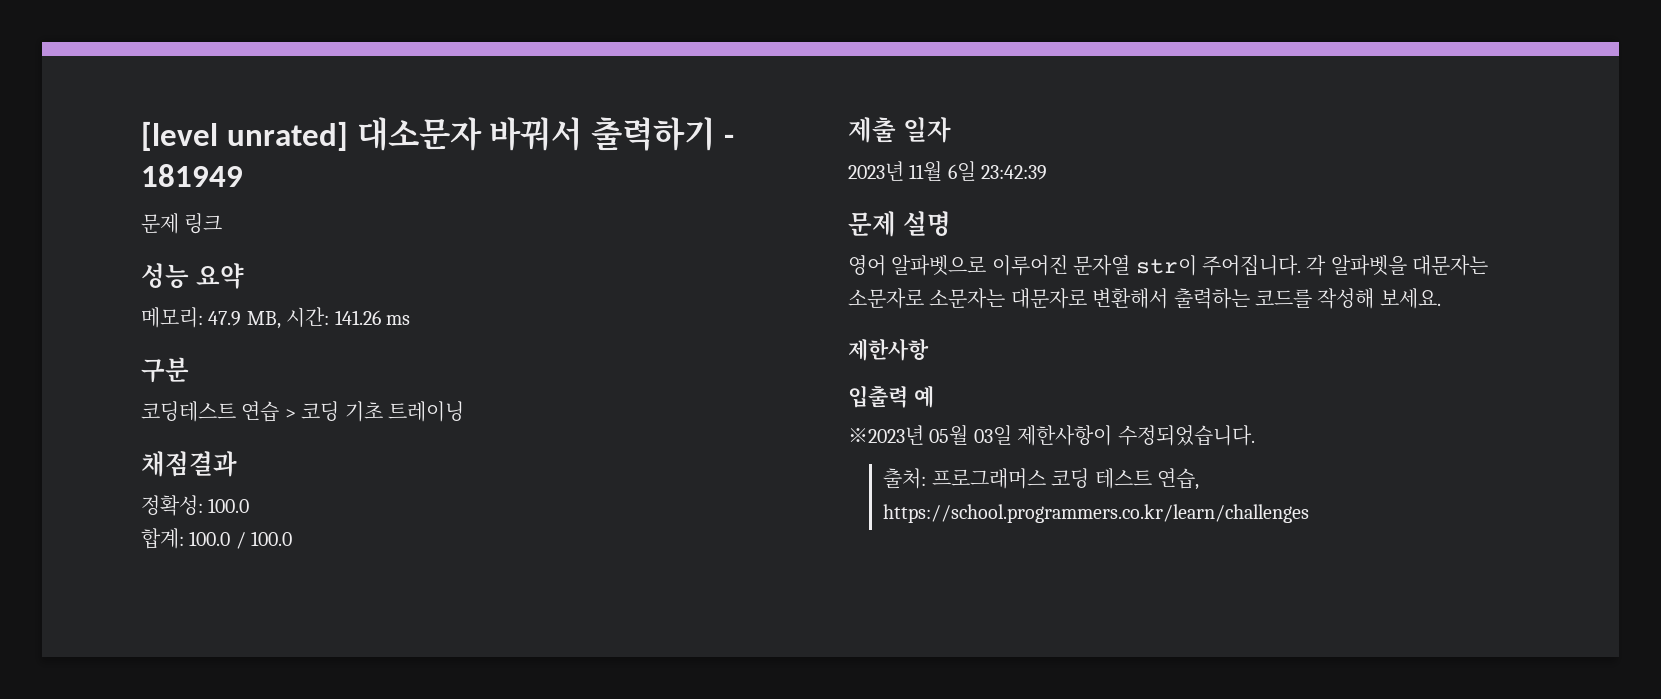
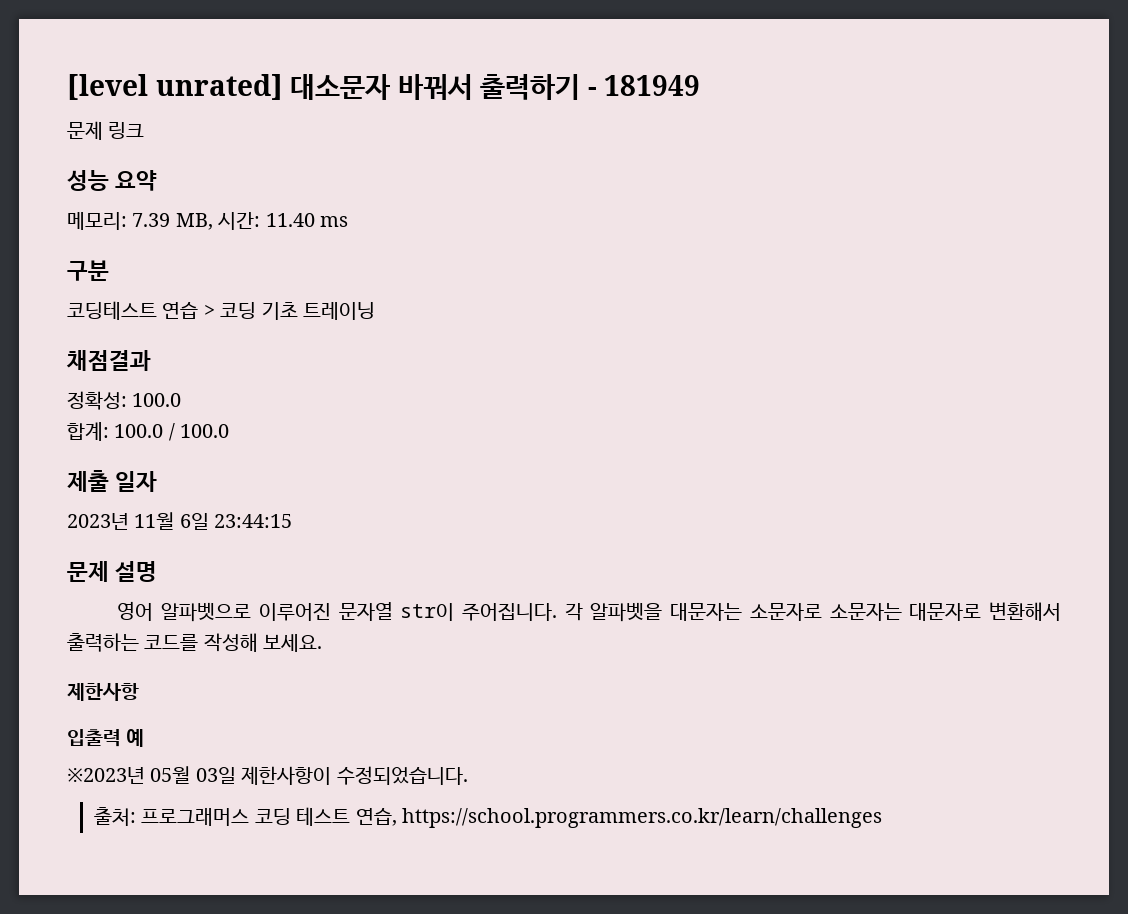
- 메모리: 47.9 MB, 시간: 141.26 ms
+ 메모리: 7.39 MB, 시간: 11.40 ms
- 2023년 11월 6일 23:42:39
+ 2023년 11월 6일 23:44:15

